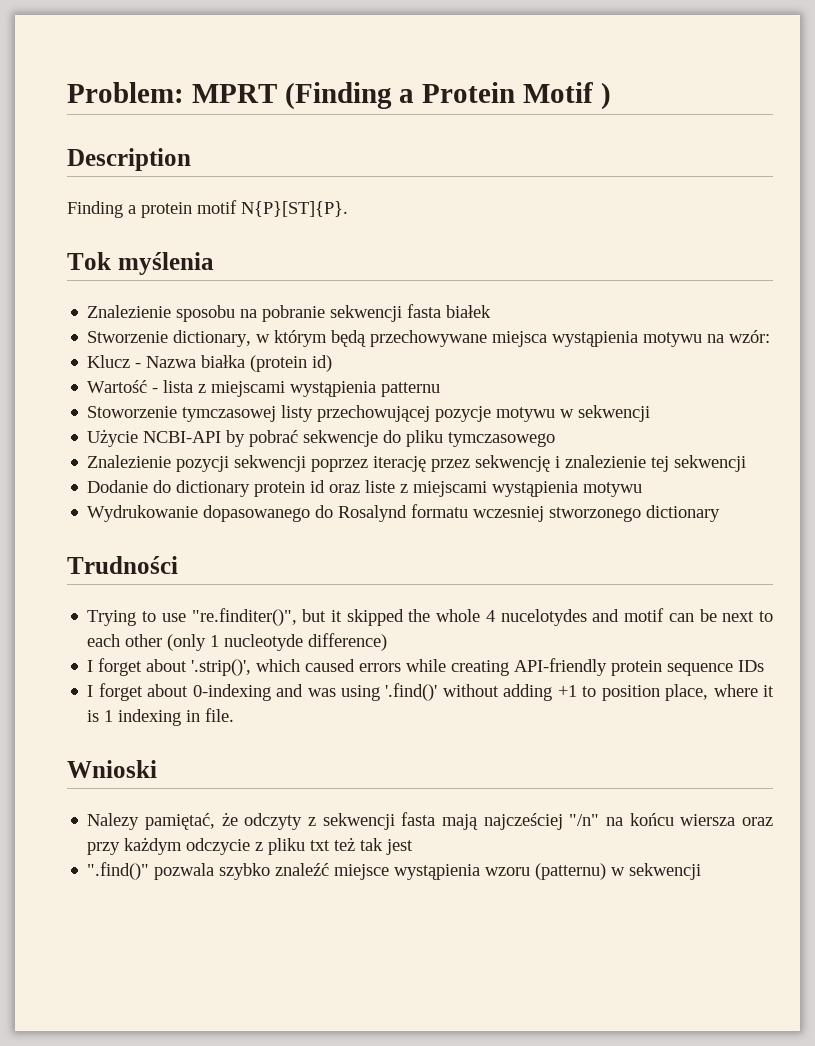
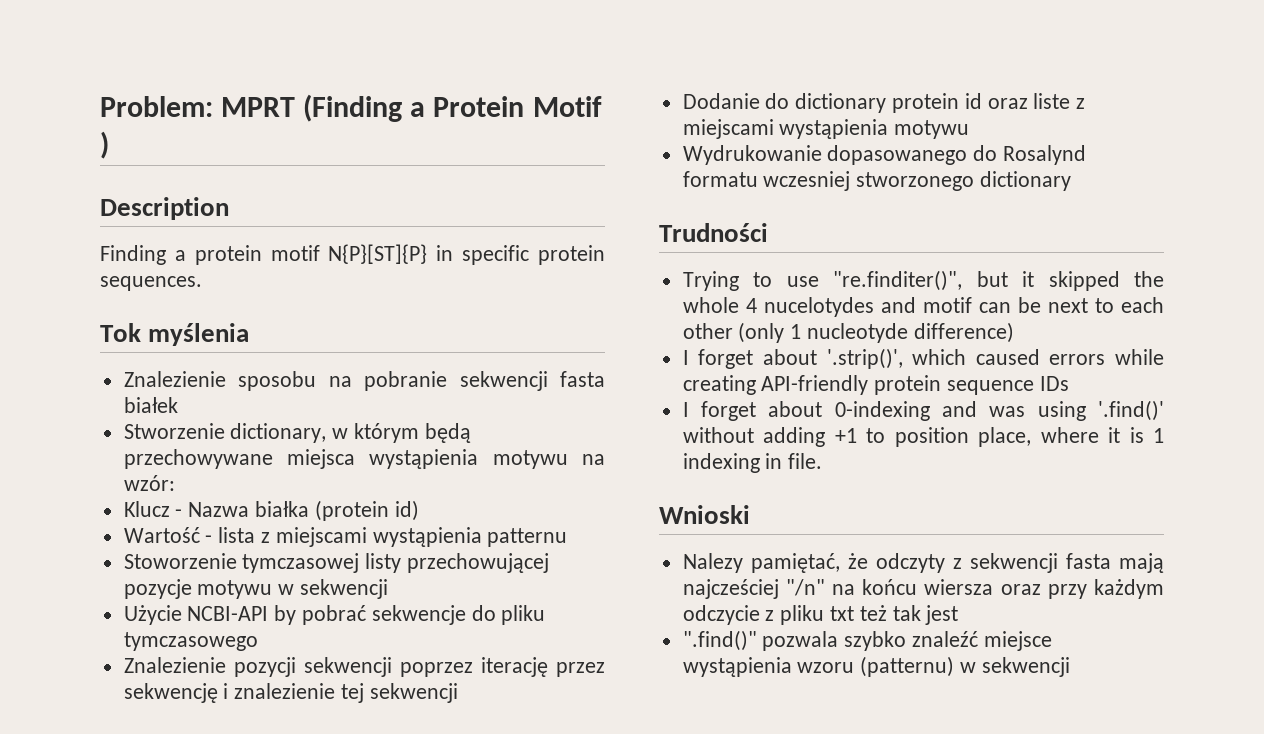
- Finding a protein motif N{P}[ST]{P}.
+ Finding a protein motif N{P}[ST]{P} in specific protein sequences.

